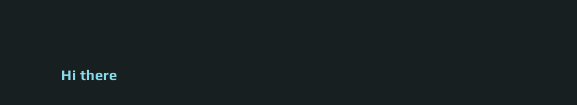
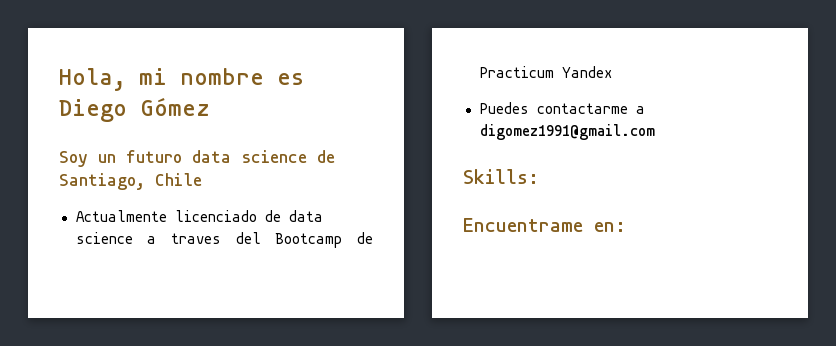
- Hi there
+ Hola, mi nombre es Diego Gómez
+ Soy un futuro data science de Santiago, Chile
+ Actualmente licenciado de data science a traves del Bootcamp de Practicum Yandex
+ Puedes contactarme a digomez1991@gmail.com
+ Skills:
+ Encuentrame en:

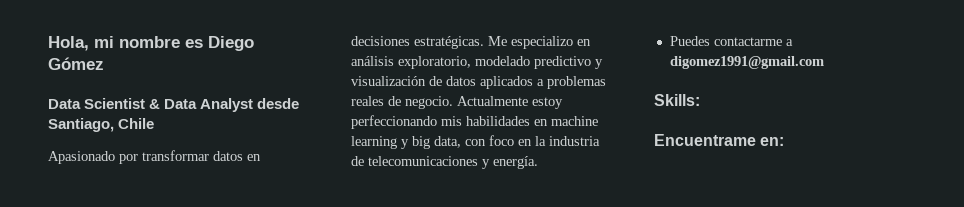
- Soy un futuro data science de Santiago, Chile
- Actualmente licenciado de data science a traves del Bootcamp de Practicum Yandex
+ Data Scientist & Data Analyst desde Santiago, Chile
+ Apasionado por transformar datos en decisiones estratégicas. Me especializo en análisis exploratorio, modelado predictivo y visualización de datos aplicados a problemas reales de negocio. Actualmente estoy perfeccionando mis habilidades en machine learning y big data, con foco en la industria de telecomunicaciones y energía.

